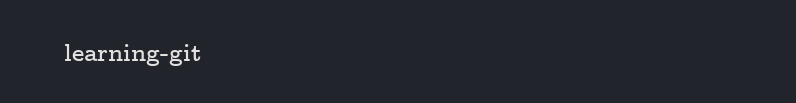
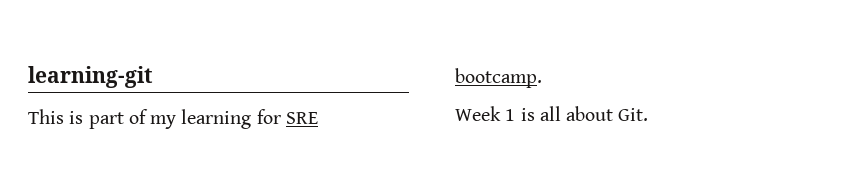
+ This is part of my learning for SRE bootcamp.
+ Week 1 is all about Git.

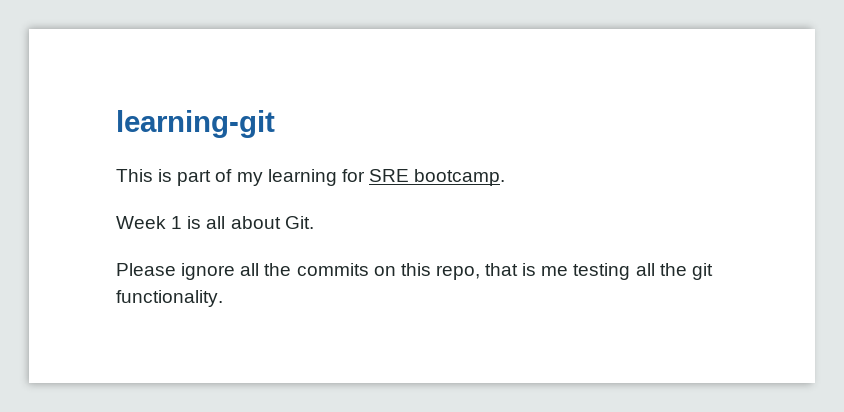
+ Please ignore all the commits on this repo, that is me testing all the git functionality.

